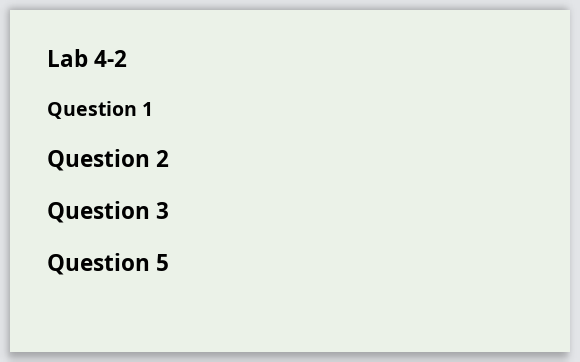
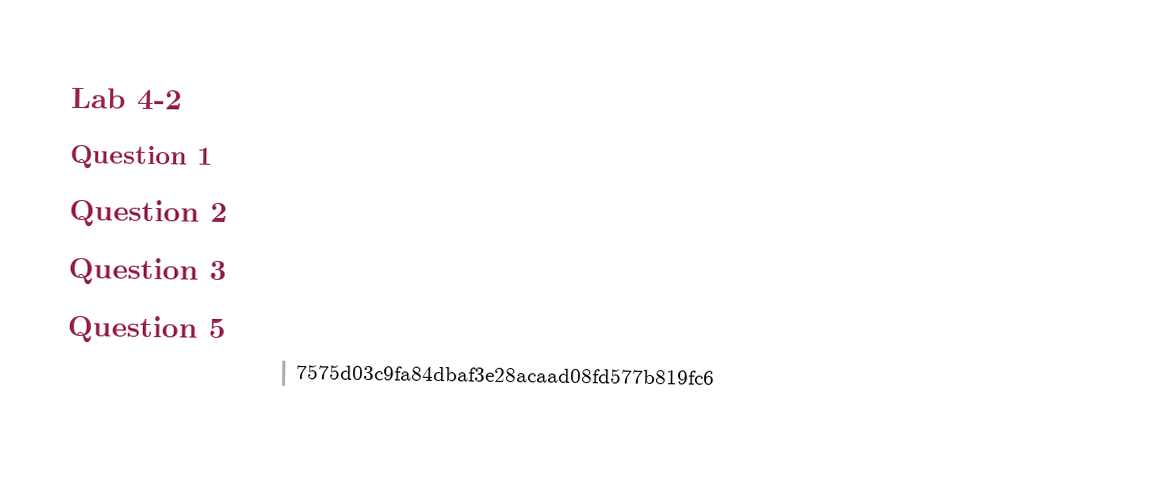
+ 7575d03c9fa84dbaf3e28acaad08fd577b819fc6

